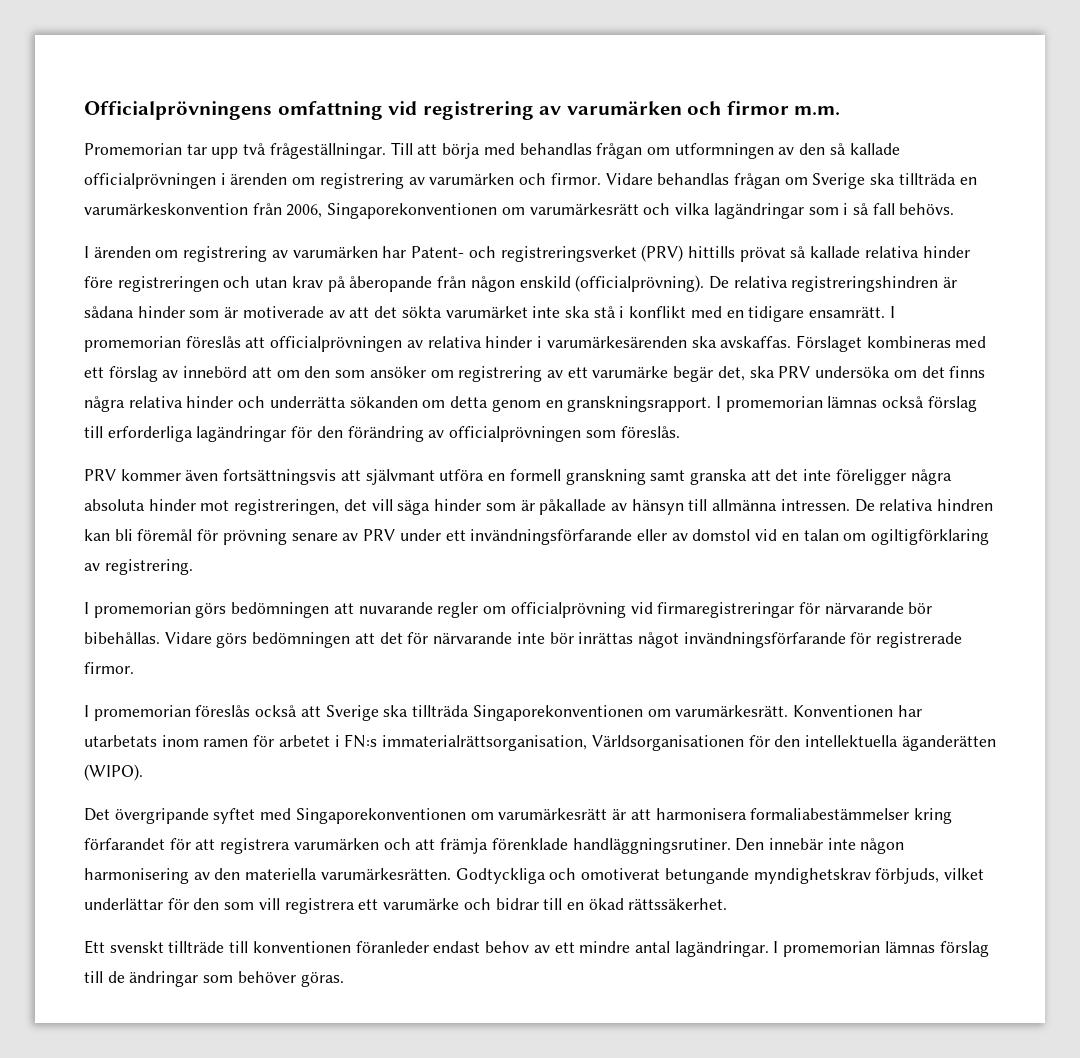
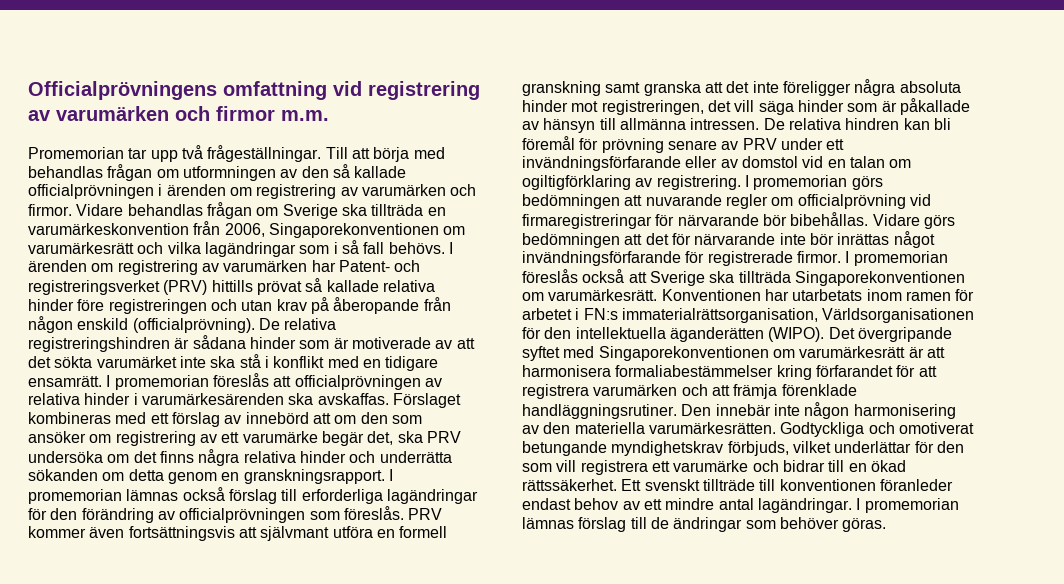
- Vidare behandlas frågan om Sverige ska tillträda en varumärkeskonvention från 2006, Singaporekonventionen om varumärkesrätt och vilka lagändringar som i så fall behövs.
- I ärenden om registrering av varumärken har Patent- och registreringsverket (PRV) hittills prövat så kallade relativa hinder före registreringen och utan krav på åberopande från någon enskild (officialprövning).
+ Vidare behandlas frågan om Sverige ska tillträda en varumärkeskonvention från 2006, Singaporekonventionen om varumärkesrätt och vilka lagändringar som i så fall behövs. I ärenden om registrering av varumärken har Patent- och registreringsverket (PRV) hittills prövat så kallade relativa hinder före registreringen och utan krav på åberopande från någon enskild (officialprövning).
- I promemorian lämnas också förslag till erforderliga lagändringar för den förändring av officialprövningen som föreslås.
- PRV kommer även fortsättningsvis att självmant utföra en formell granskning samt granska att det inte föreligger några absoluta hinder mot registreringen, det vill säga hinder som är påkallade av hänsyn till allmänna intressen.
+ I promemorian lämnas också förslag till erforderliga lagändringar för den förändring av officialprövningen som föreslås. PRV kommer även fortsättningsvis att självmant utföra en formell granskning samt granska att det inte föreligger några absoluta hinder mot registreringen, det vill säga hinder som är påkallade av hänsyn till allmänna intressen.
- De relativa hindren kan bli föremål för prövning senare av PRV under ett invändningsförfarande eller av domstol vid en talan om ogiltigförklaring av registrering.
- I promemorian görs bedömningen att nuvarande regler om officialprövning vid firmaregistreringar för närvarande bör bibehållas.
+ De relativa hindren kan bli föremål för prövning senare av PRV under ett invändningsförfarande eller av domstol vid en talan om ogiltigförklaring av registrering. I promemorian görs bedömningen att nuvarande regler om officialprövning vid firmaregistreringar för närvarande bör bibehållas.
- Vidare görs bedömningen att det för närvarande inte bör inrättas något invändningsförfarande för registrerade firmor.
- I promemorian föreslås också att Sverige ska tillträda Singaporekonventionen om varumärkesrätt.
+ Vidare görs bedömningen att det för närvarande inte bör inrättas något invändningsförfarande för registrerade firmor. I promemorian föreslås också att Sverige ska tillträda Singaporekonventionen om varumärkesrätt.
- Konventionen har utarbetats inom ramen för arbetet i FN:s immaterialrättsorganisation, Världsorganisationen för den intellektuella äganderätten (WIPO).
- Det övergripande syftet med Singaporekonventionen om varumärkesrätt är att harmonisera formaliabestämmelser kring förfarandet för att registrera varumärken och att främja förenklade handläggningsrutiner.
+ Konventionen har utarbetats inom ramen för arbetet i FN:s immaterialrättsorganisation, Världsorganisationen för den intellektuella äganderätten (WIPO). Det övergripande syftet med Singaporekonventionen om varumärkesrätt är att harmonisera formaliabestämmelser kring förfarandet för att registrera varumärken och att främja förenklade handläggningsrutiner.
- Godtyckliga och omotiverat betungande myndighetskrav förbjuds, vilket underlättar för den som vill registrera ett varumärke och bidrar till en ökad rättssäkerhet.
- Ett svenskt tillträde till konventionen föranleder endast behov av ett mindre antal lagändringar.
+ Godtyckliga och omotiverat betungande myndighetskrav förbjuds, vilket underlättar för den som vill registrera ett varumärke och bidrar till en ökad rättssäkerhet. Ett svenskt tillträde till konventionen föranleder endast behov av ett mindre antal lagändringar.

